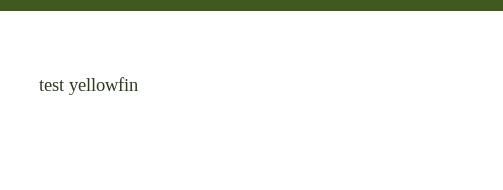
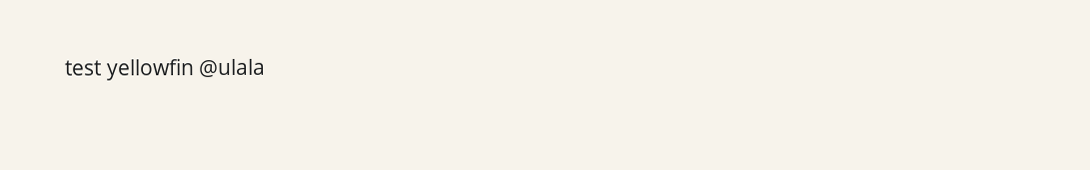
- test yellowfin
+ test yellowfin @ulala

